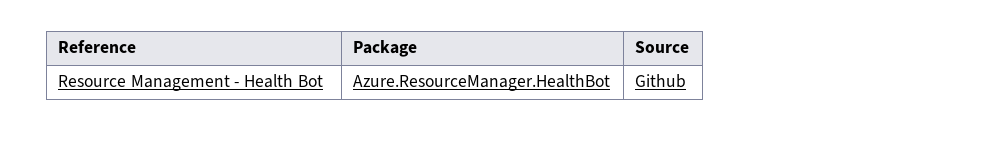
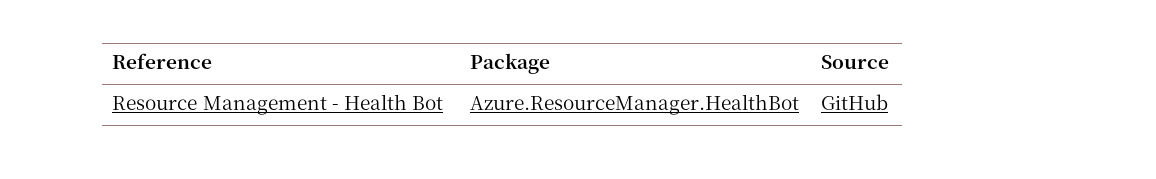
- Resource Management - Health Bot | Azure.ResourceManager.HealthBot | Github
+ Resource Management - Health Bot | Azure.ResourceManager.HealthBot | GitHub

